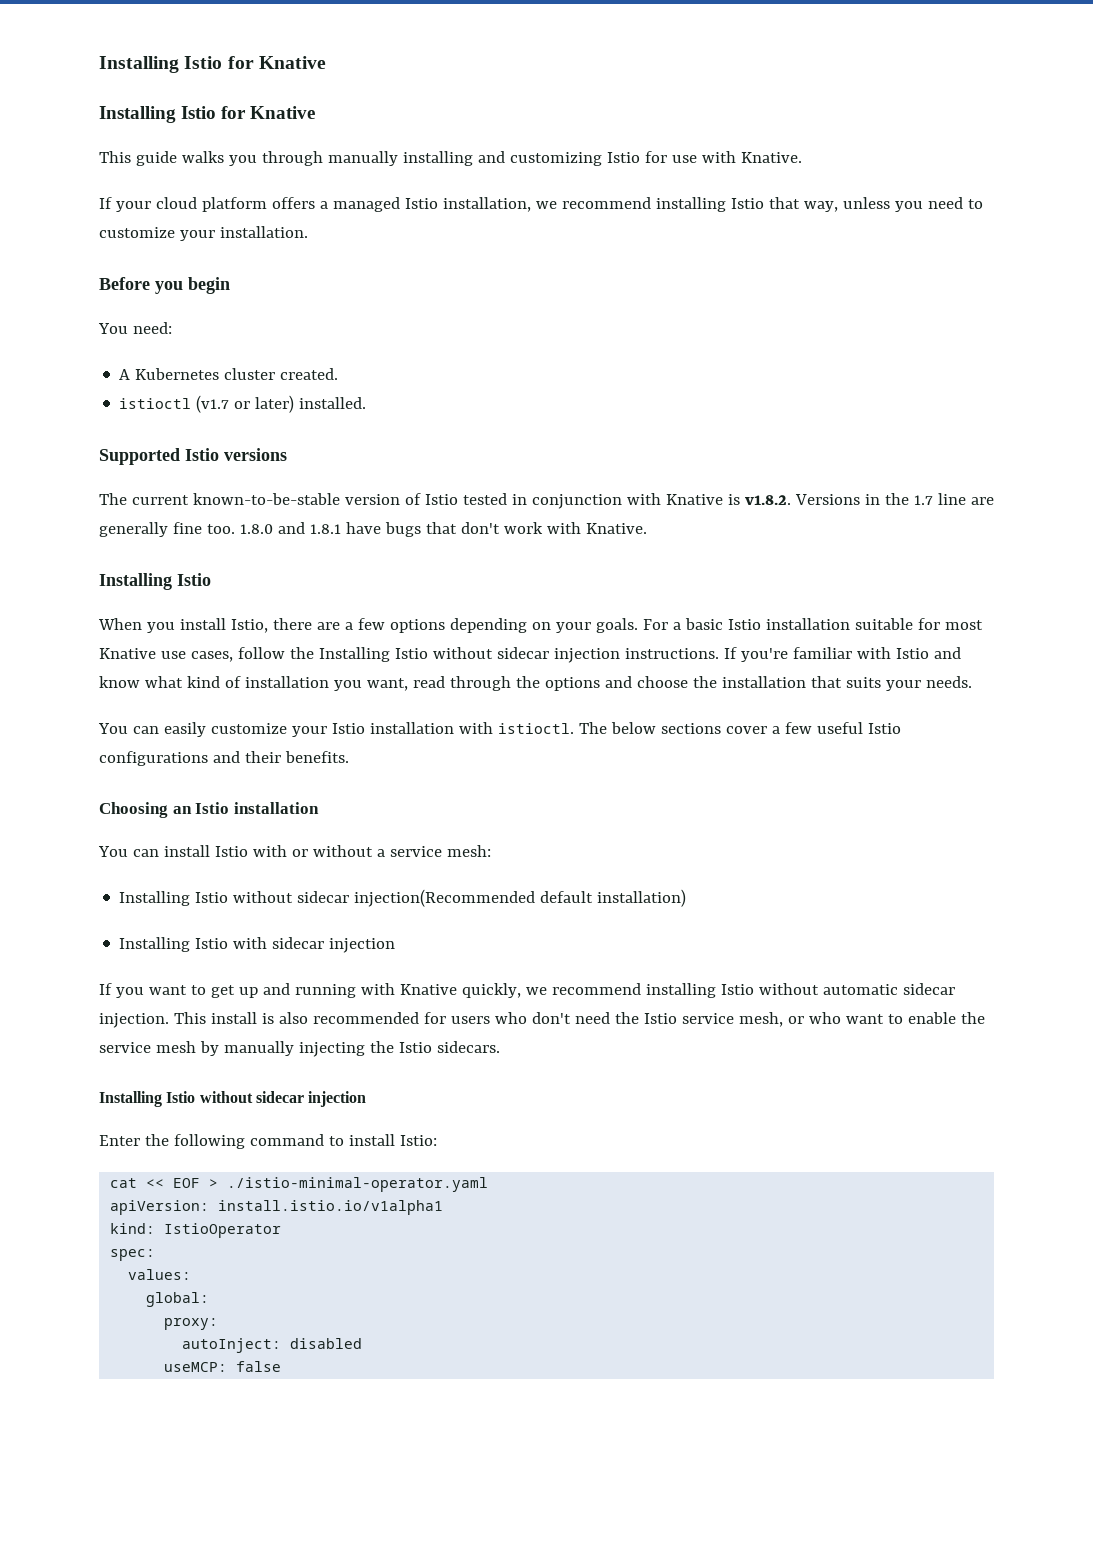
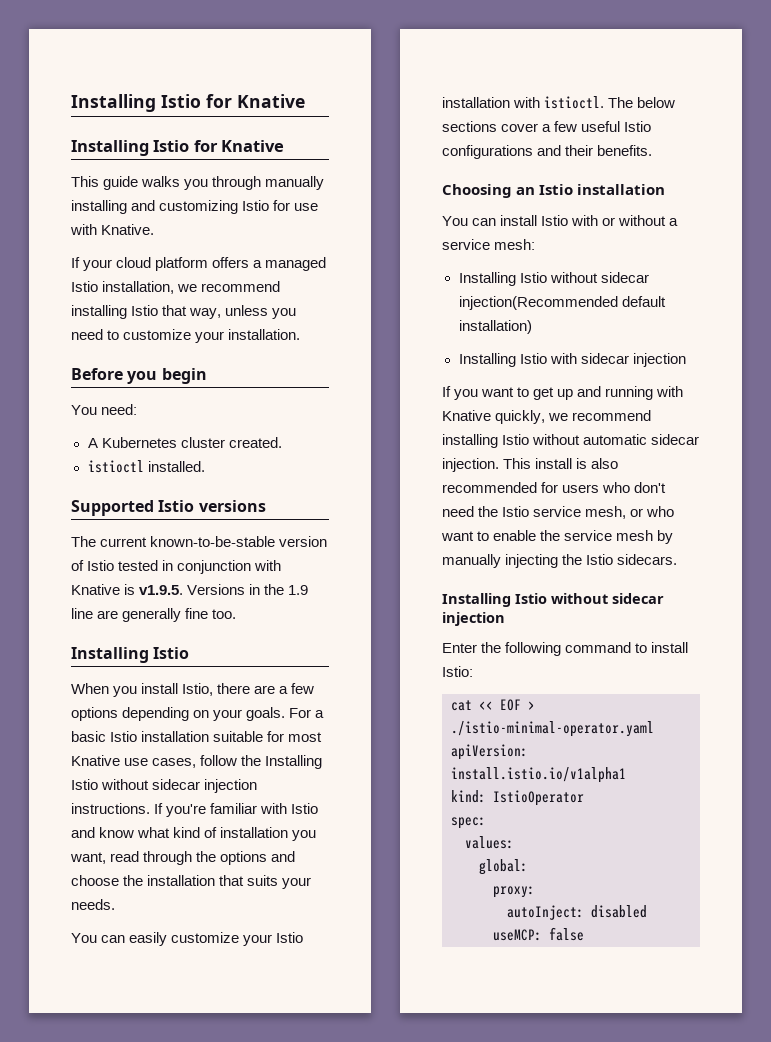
- istioctl (v1.7 or later) installed.
+ istioctl installed.
- The current known-to-be-stable version of Istio tested in conjunction with Knative is v1.8.2. Versions in the 1.7 line are generally fine too. 1.8.0 and 1.8.1 have bugs that don't work with Knative.
+ The current known-to-be-stable version of Istio tested in conjunction with Knative is v1.9.5. Versions in the 1.9 line are generally fine too.

